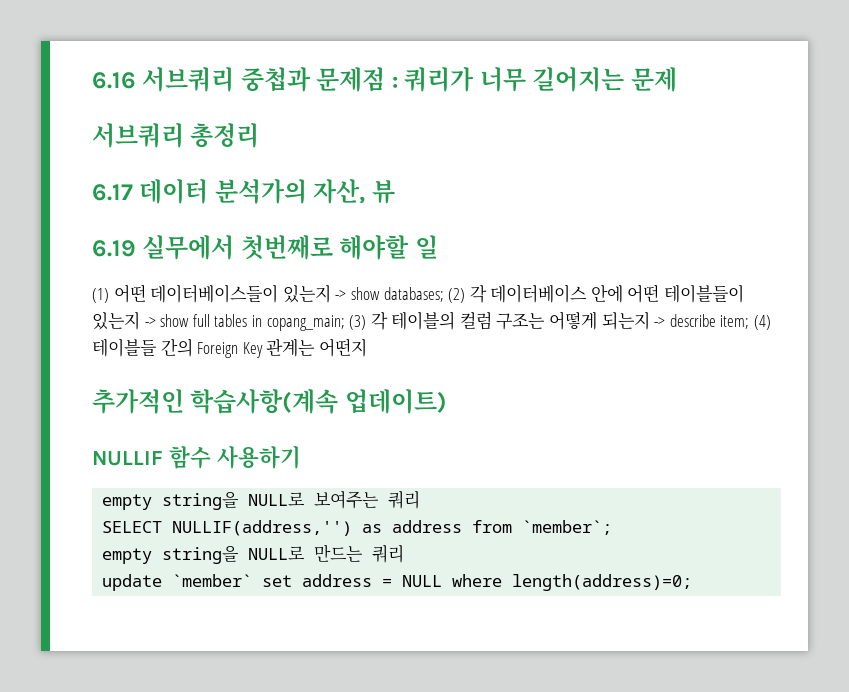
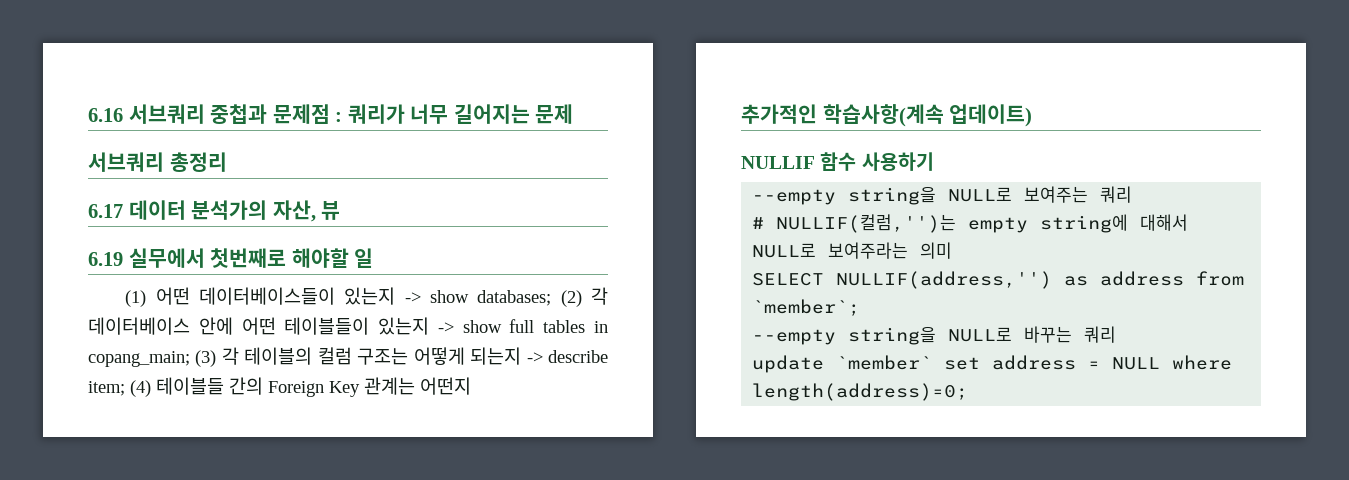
- empty string을 NULL로 보여주는 쿼리
+ --empty string을 NULL로 보여주는 쿼리
+ # NULLIF(컬럼,'')는 empty string에 대해서 NULL로 보여주라는 의미
- empty string을 NULL로 만드는 쿼리
+ --empty string을 NULL로 바꾸는 쿼리

